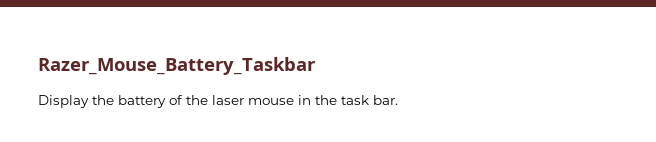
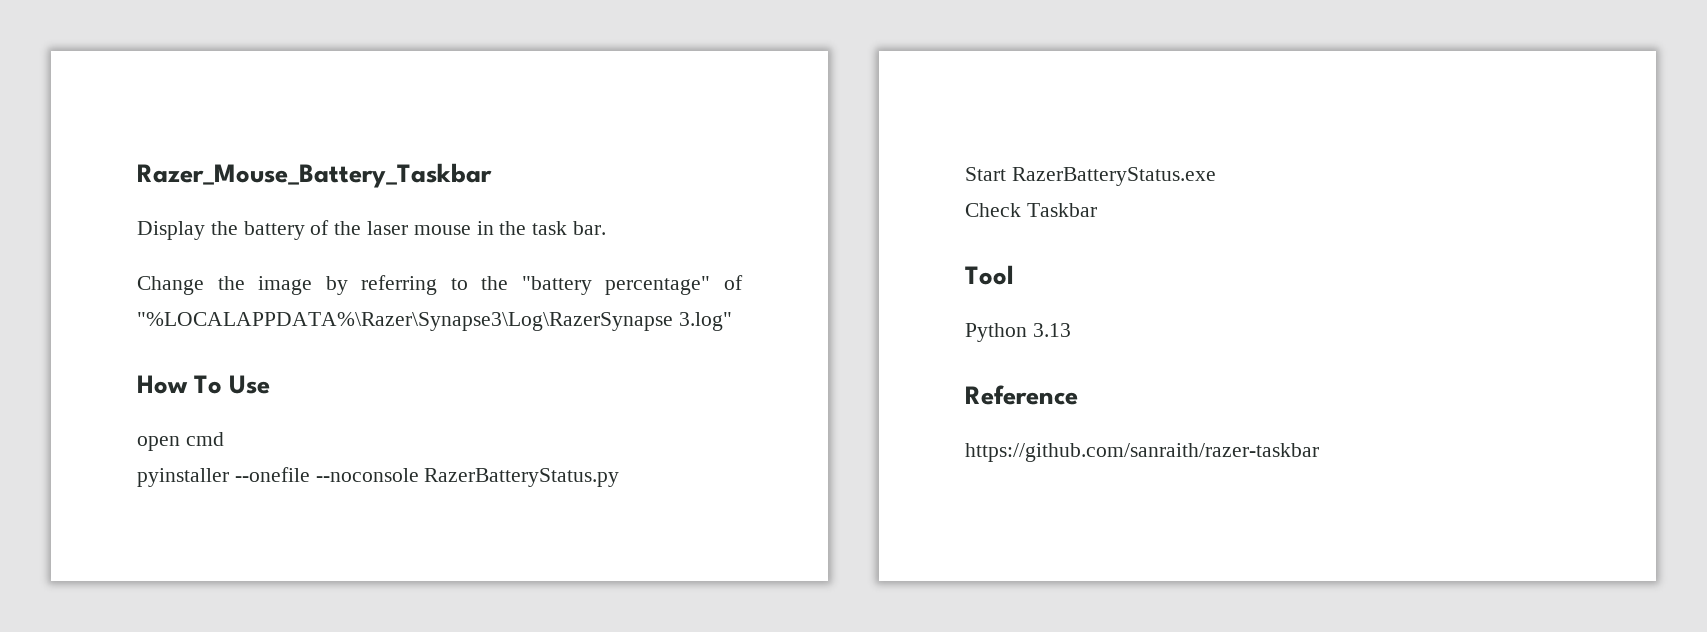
+ Change the image by referring to the "battery percentage" of "%LOCALAPPDATA%\Razer\Synapse3\Log\RazerSynapse 3.log"
+ How To Use
+ open cmd
+ pyinstaller --onefile --noconsole RazerBatteryStatus.py
+ Start RazerBatteryStatus.exe
+ Check Taskbar
+ Tool
+ Python 3.13
+ Reference
+ https://github.com/sanraith/razer-taskbar

